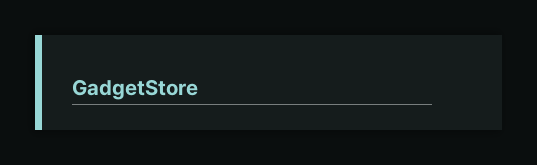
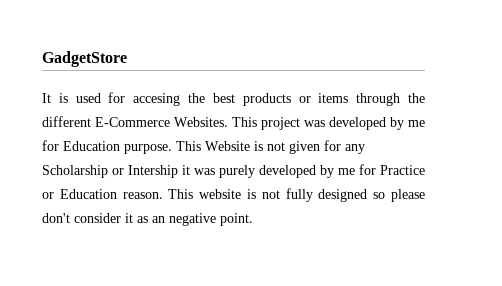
+ It is used for accesing the best products or items through the different E-Commerce Websites. This project was developed by me for Education purpose. This Website is not given for any Scholarship or Intership it was purely developed by me for Practice or Education reason. This website is not fully designed so please don't consider it as an negative point.

